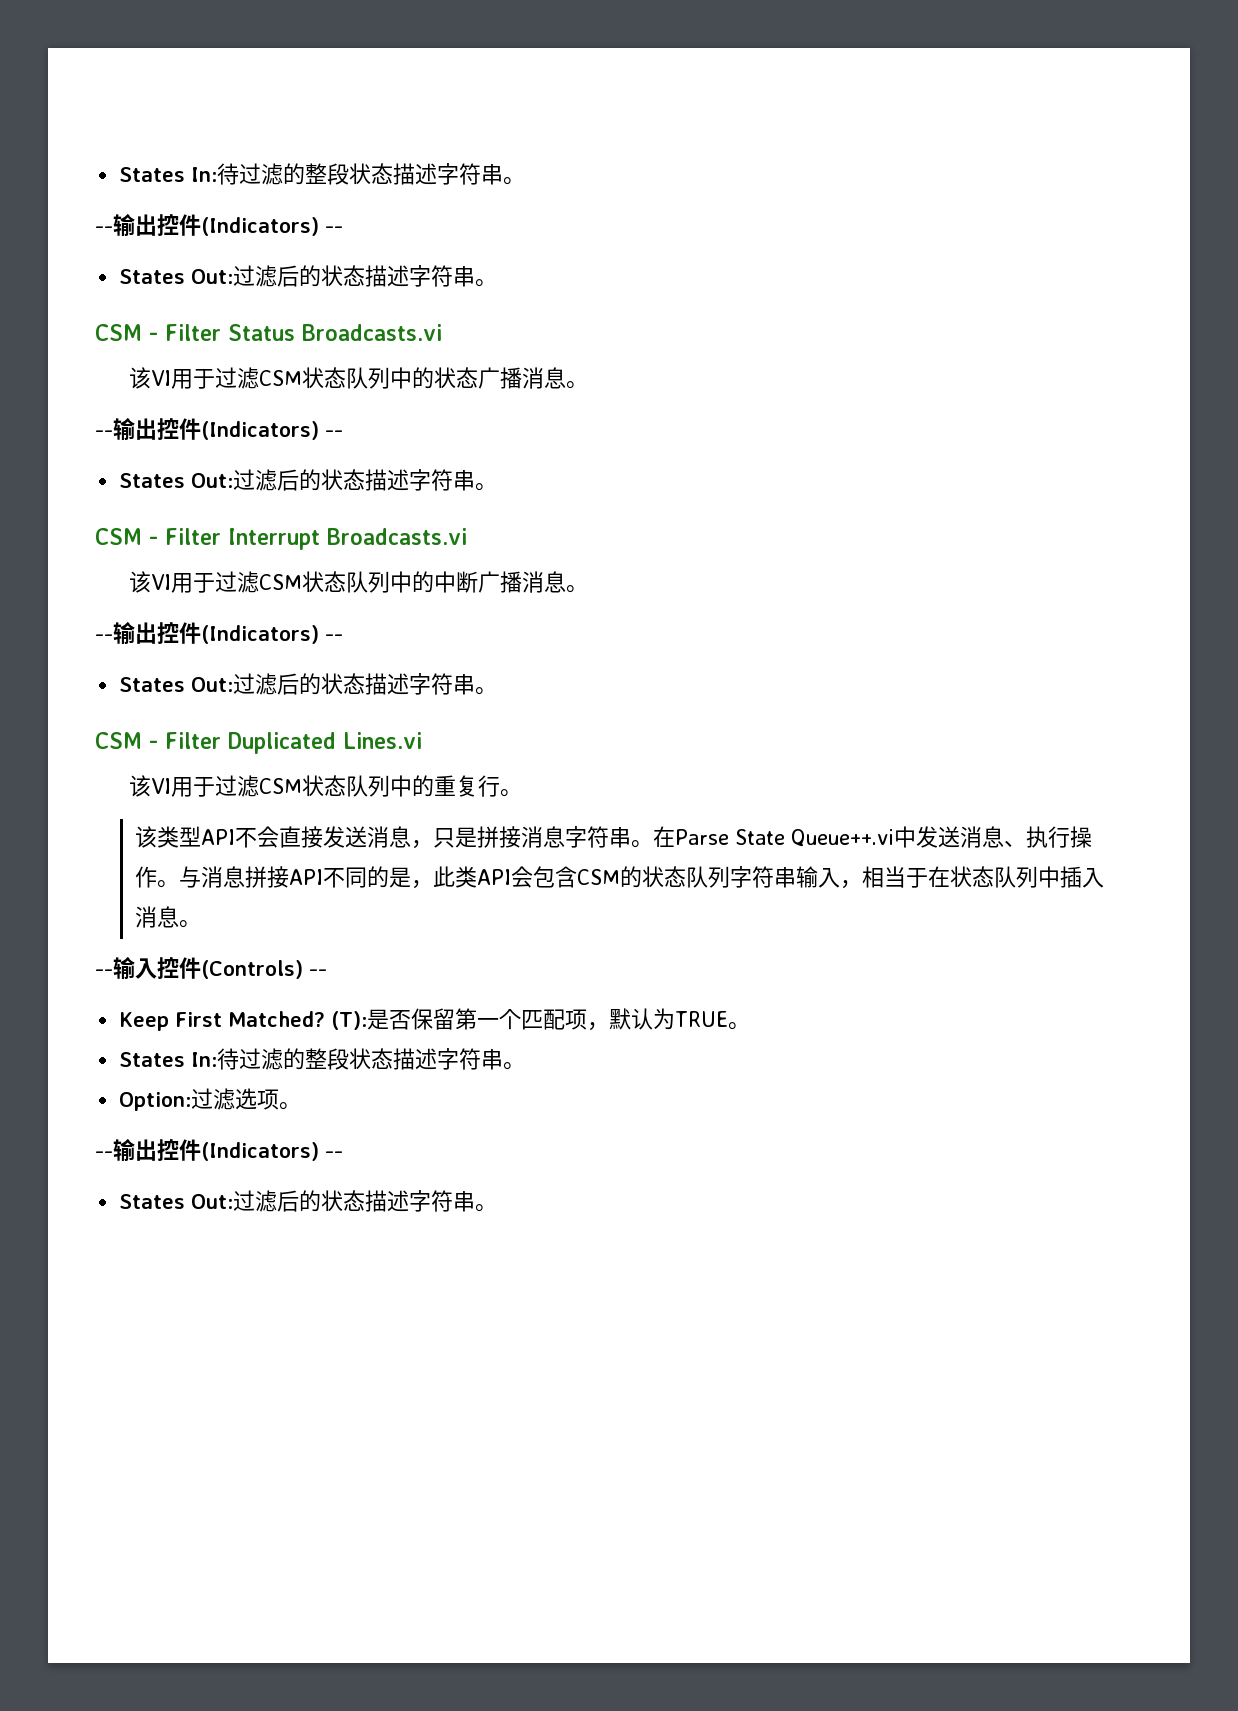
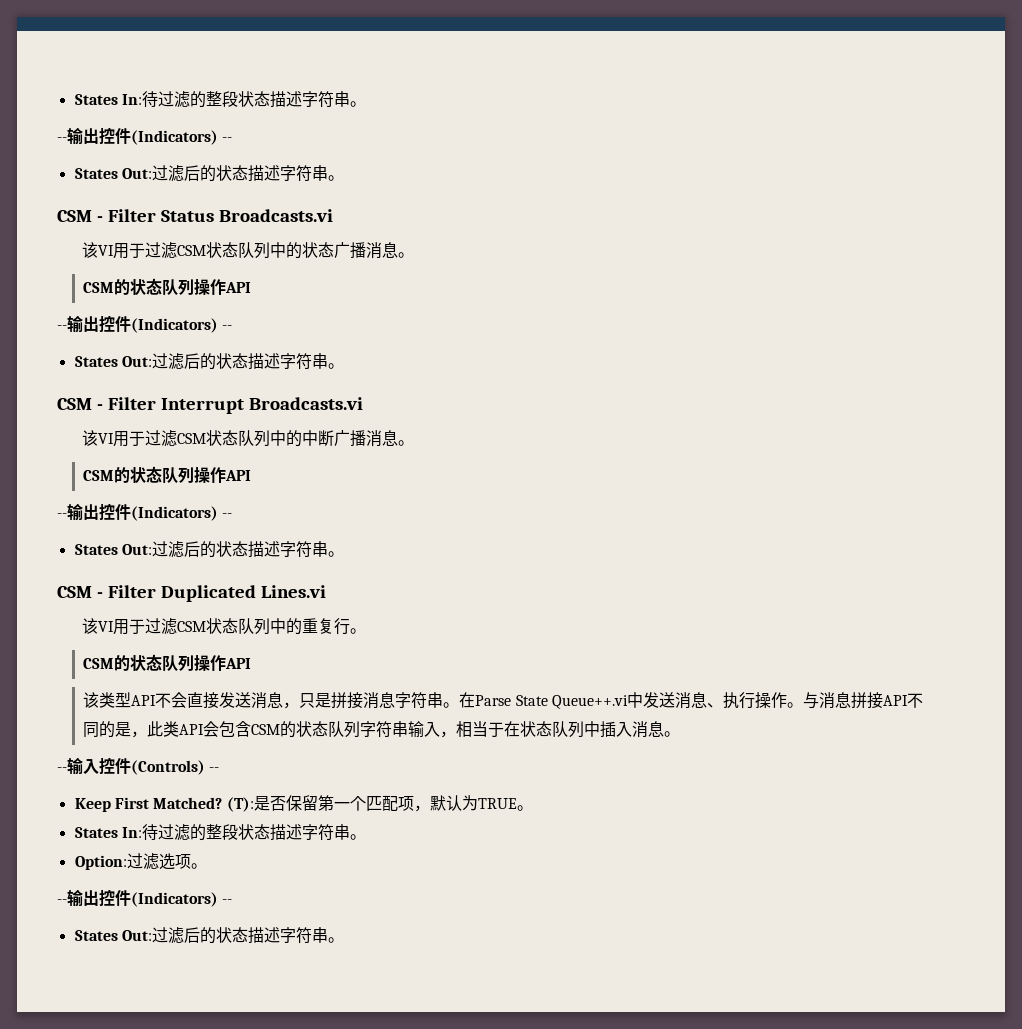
  该VI用于过滤CSM状态队列中的状态广播消息。
+ CSM的状态队列操作API
  该VI用于过滤CSM状态队列中的中断广播消息。
+ CSM的状态队列操作API
  该VI用于过滤CSM状态队列中的重复行。
+ CSM的状态队列操作API

